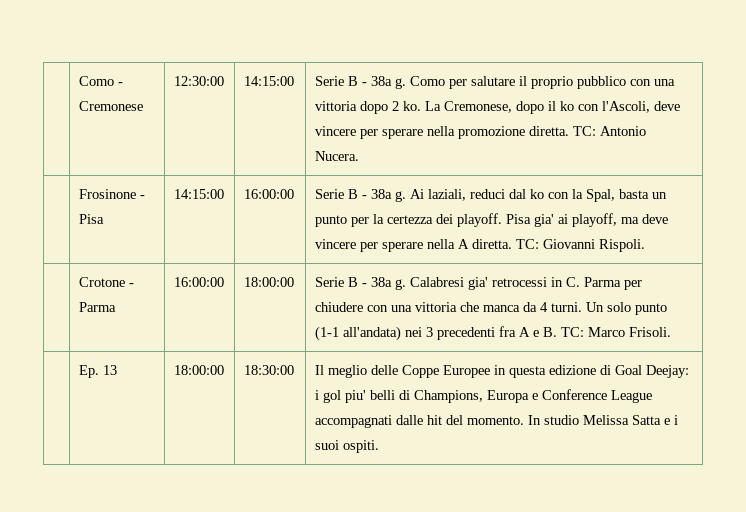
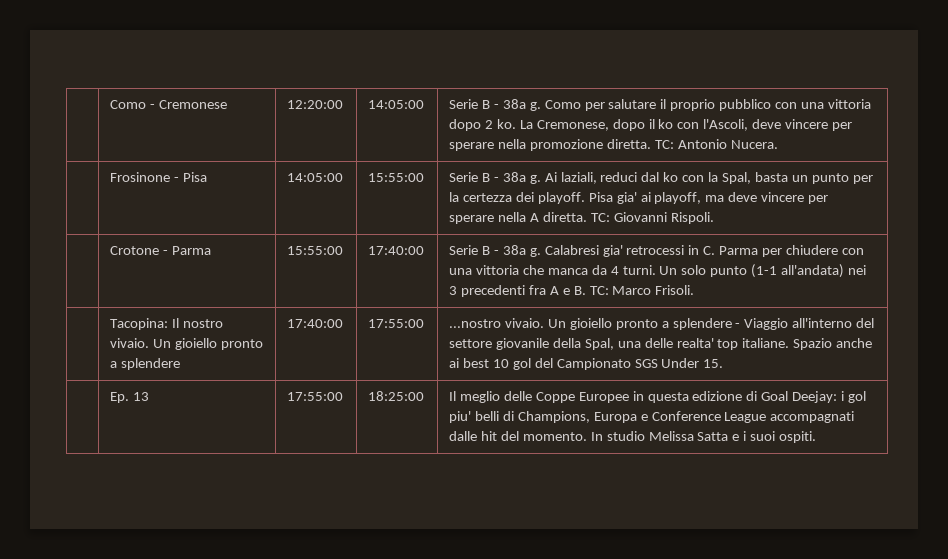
- | Como - Cremonese | 12:30:00 | 14:15:00 | Serie B - 38a g. Como per salutare il proprio pubblico con una vittoria dopo 2 ko. La Cremonese, dopo il ko con l'Ascoli, deve vincere per sperare nella promozione diretta. TC: Antonio Nucera.
+ | Como - Cremonese | 12:20:00 | 14:05:00 | Serie B - 38a g. Como per salutare il proprio pubblico con una vittoria dopo 2 ko. La Cremonese, dopo il ko con l'Ascoli, deve vincere per sperare nella promozione diretta. TC: Antonio Nucera.
- 14:15:00 | 16:00:00
+ 14:05:00 | 15:55:00
- 16:00:00 | 18:00:00
+ 15:55:00 | 17:40:00
+ Tacopina: Il nostro vivaio. Un gioiello pronto a splendere | 17:40:00 | 17:55:00 | ...nostro vivaio. Un gioiello pronto a splendere - Viaggio all'interno del settore giovanile della Spal, una delle realta' top italiane. Spazio anche ai best 10 gol del Campionato SGS Under 15.
- | Ep. 13 | 18:00:00 | 18:30:00 | Il meglio delle Coppe Europee in questa edizione di Goal Deejay: i gol piu' belli di Champions, Europa e Conference League accompagnati dalle hit del momento. In studio Melissa Satta e i suoi ospiti.
+ | Ep. 13 | 17:55:00 | 18:25:00 | Il meglio delle Coppe Europee in questa edizione di Goal Deejay: i gol piu' belli di Champions, Europa e Conference League accompagnati dalle hit del momento. In studio Melissa Satta e i suoi ospiti.

